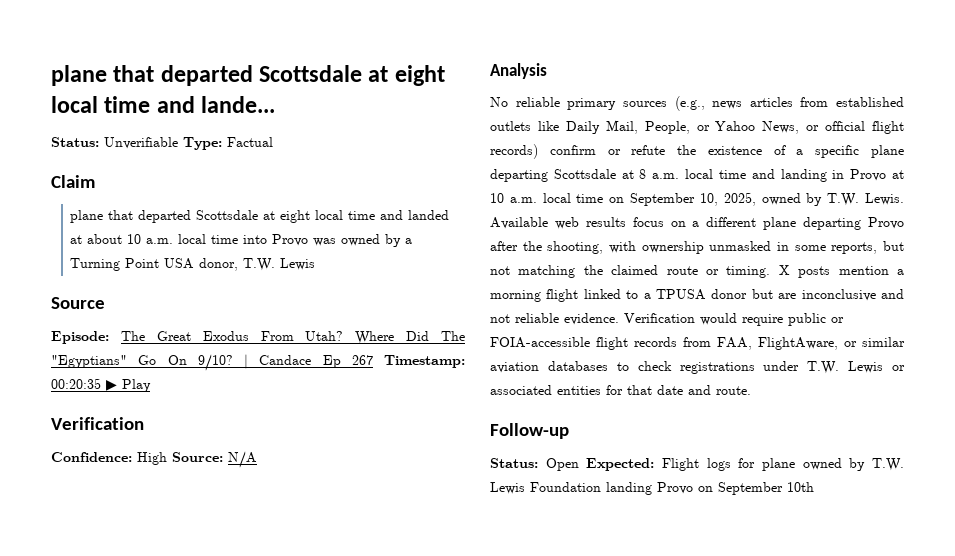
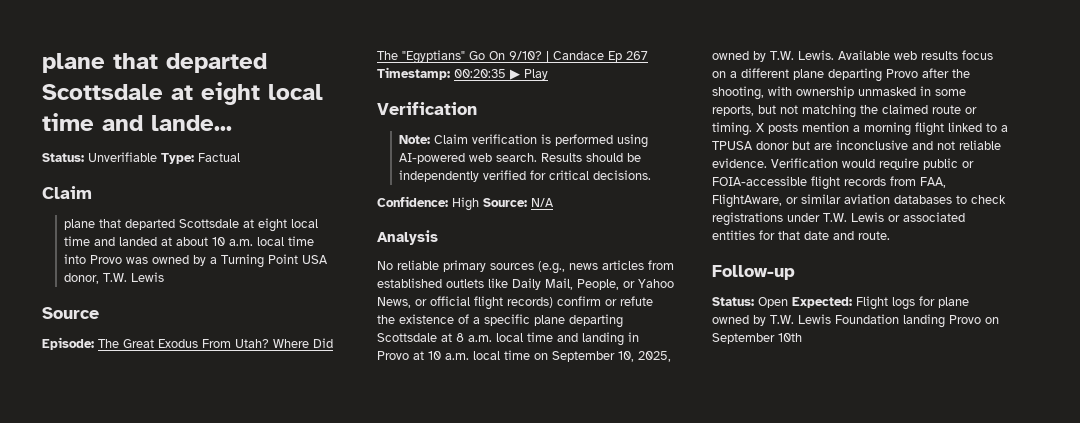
+ Note: Claim verification is performed using AI-powered web search. Results should be independently verified for critical decisions.

